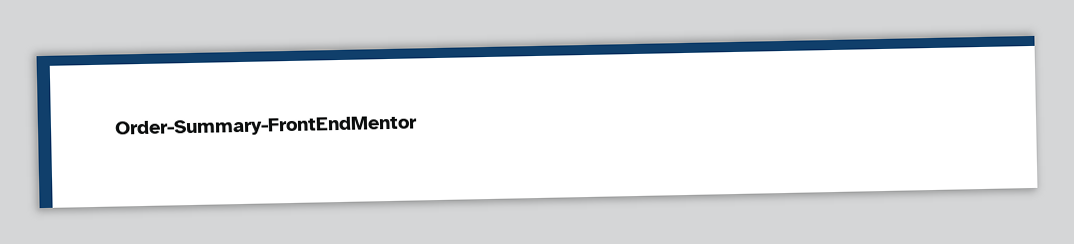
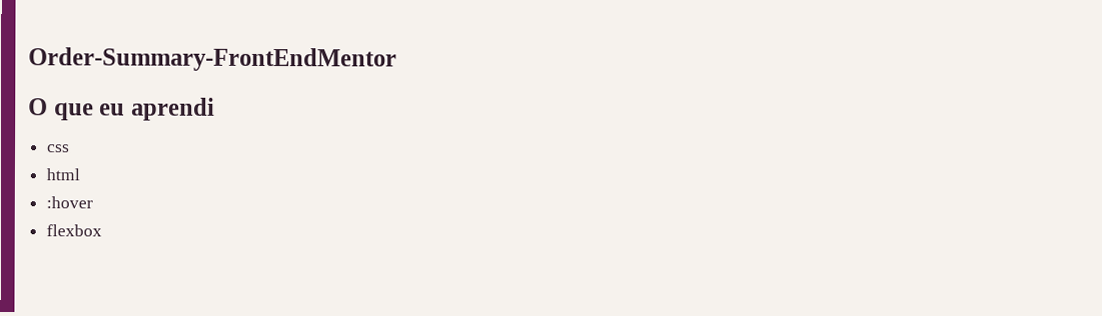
+ O que eu aprendi
+ css
+ html
+ :hover
+ flexbox

